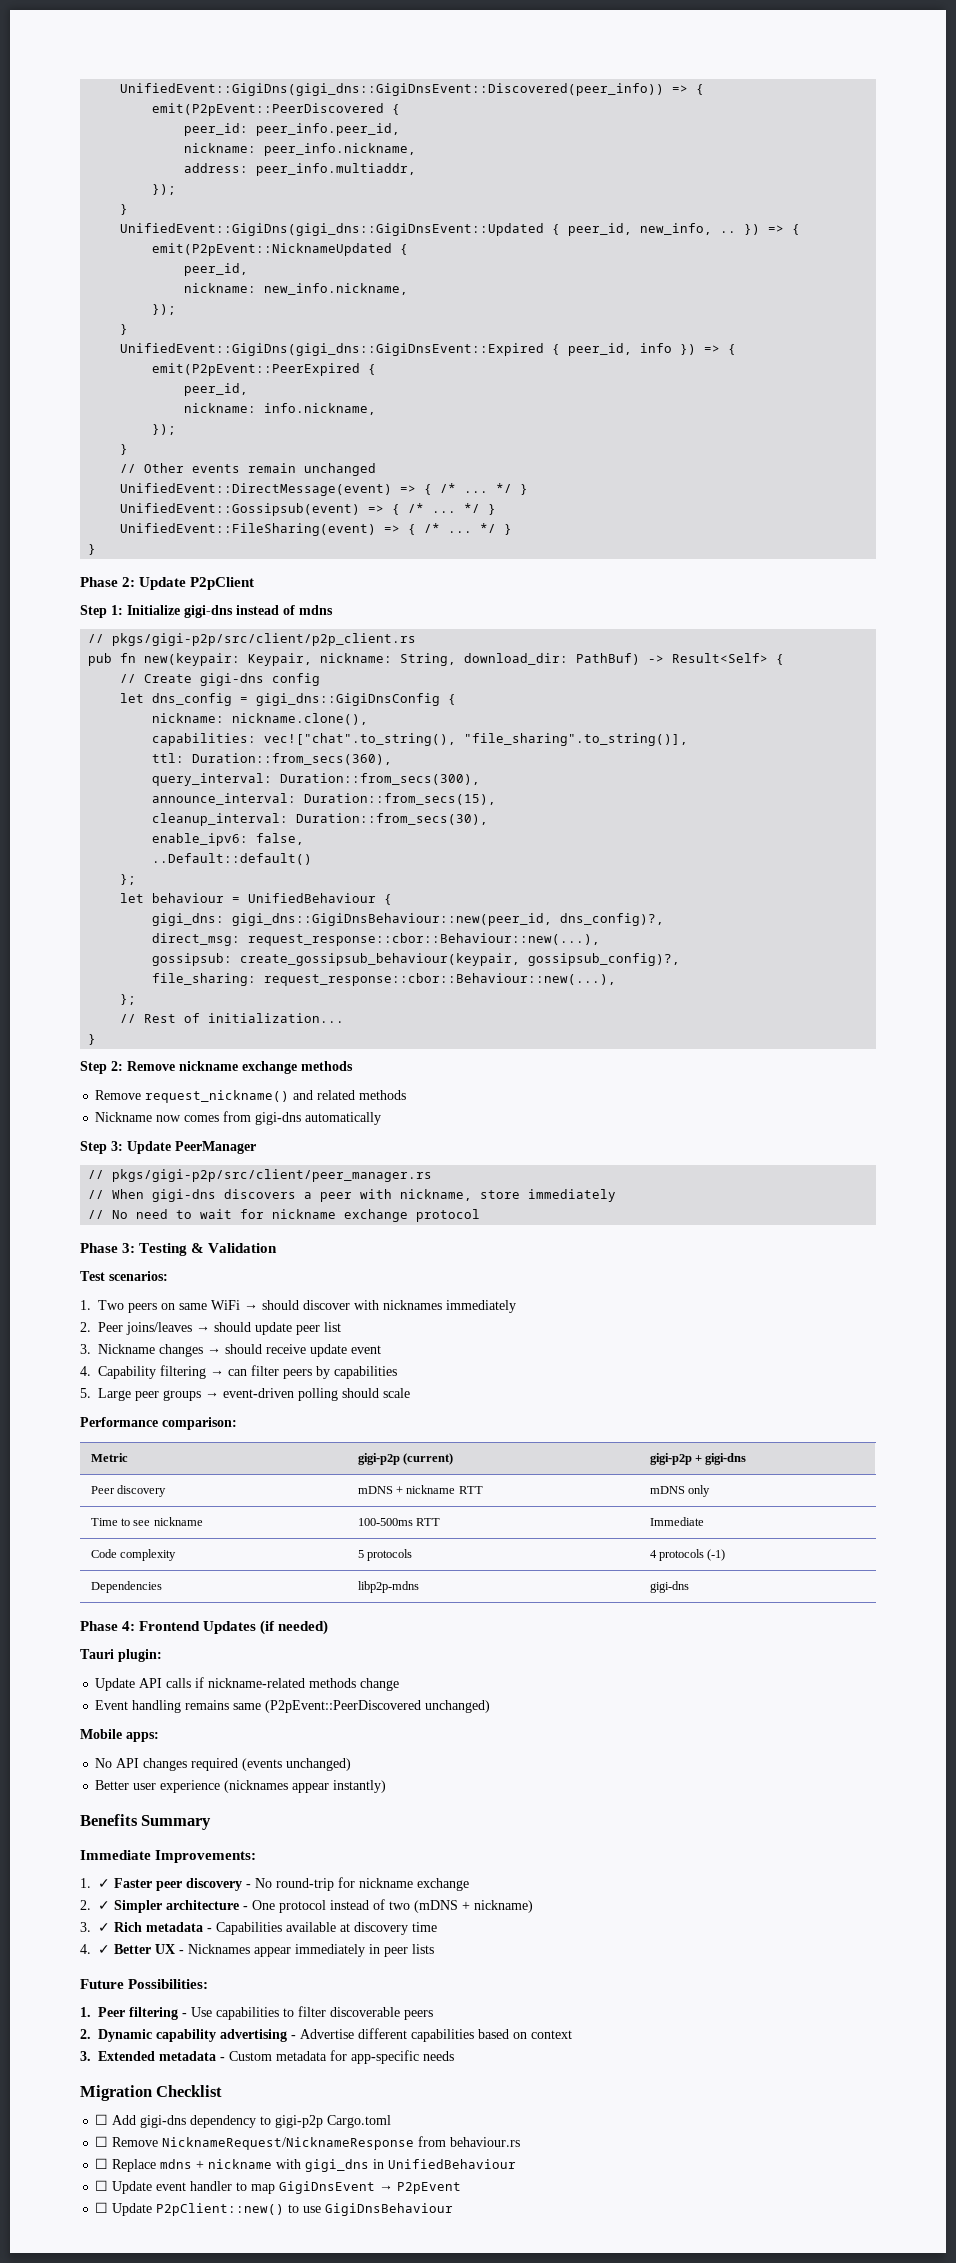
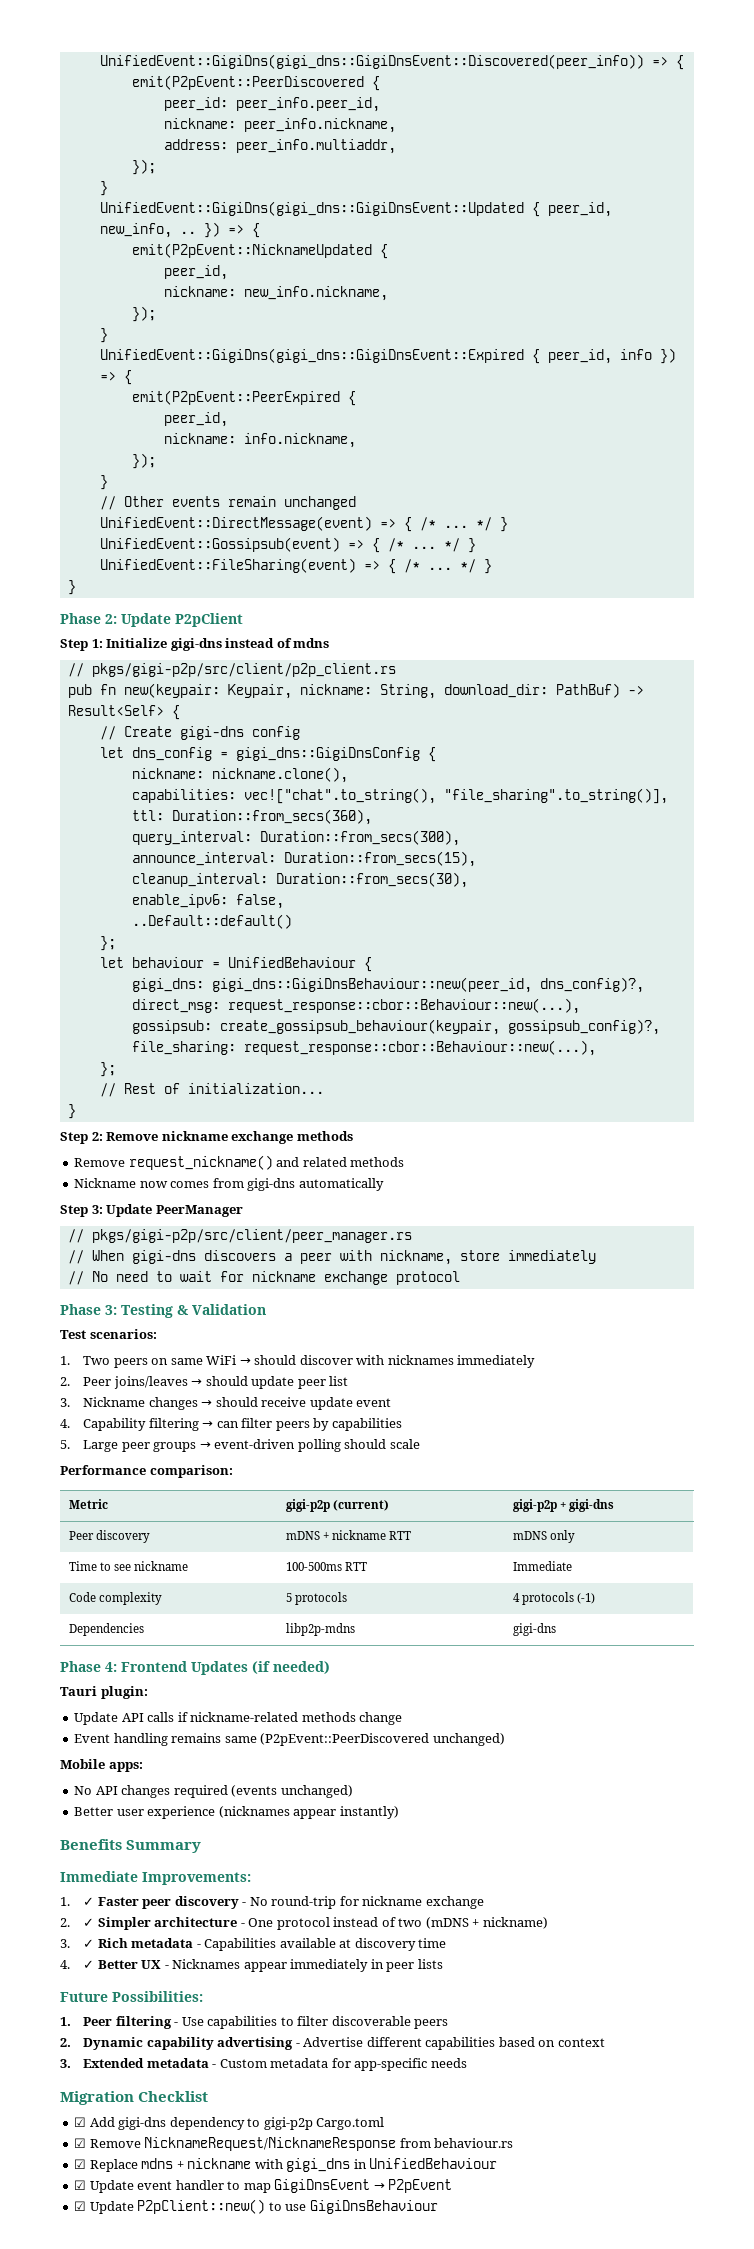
- ☐ Add gigi-dns dependency to gigi-p2p Cargo.toml
+ ☑ Add gigi-dns dependency to gigi-p2p Cargo.toml
- ☐ Remove NicknameRequest/NicknameResponse from behaviour.rs
+ ☑ Remove NicknameRequest/NicknameResponse from behaviour.rs
- ☐ Replace mdns + nickname with gigi_dns in UnifiedBehaviour
+ ☑ Replace mdns + nickname with gigi_dns in UnifiedBehaviour
- ☐ Update event handler to map GigiDnsEvent → P2pEvent
+ ☑ Update event handler to map GigiDnsEvent → P2pEvent
- ☐ Update P2pClient::new() to use GigiDnsBehaviour
+ ☑ Update P2pClient::new() to use GigiDnsBehaviour

